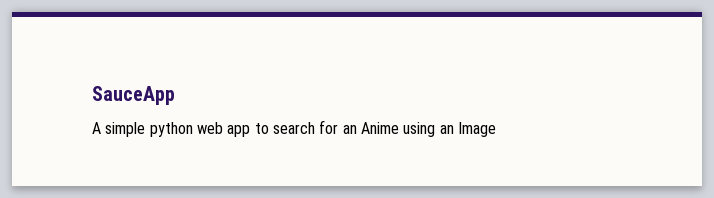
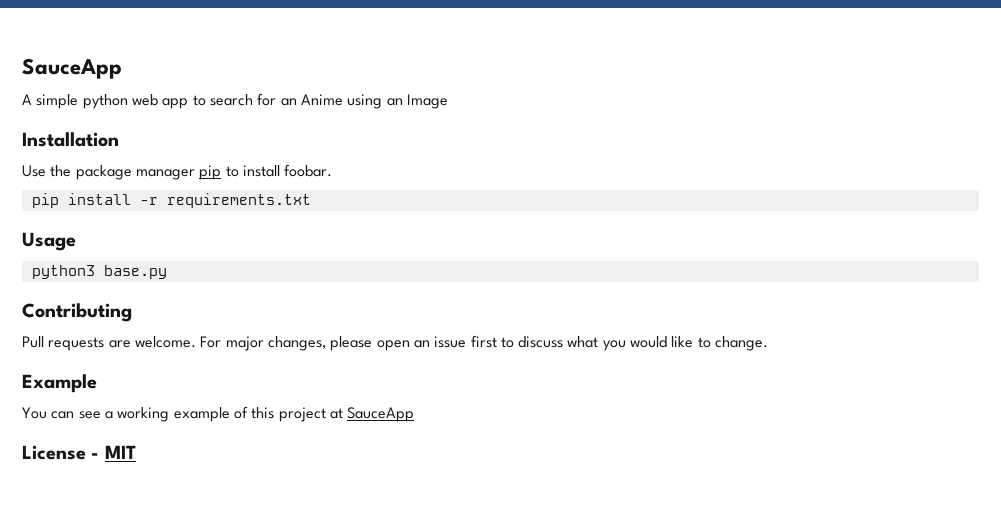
+ Installation
+ Use the package manager pip to install foobar.
+ pip install -r requirements.txt
+ Usage
+ python3 base.py
+ Contributing
+ Pull requests are welcome. For major changes, please open an issue first to discuss what you would like to change.
+ Example
+ You can see a working example of this project at SauceApp
+ License - MIT

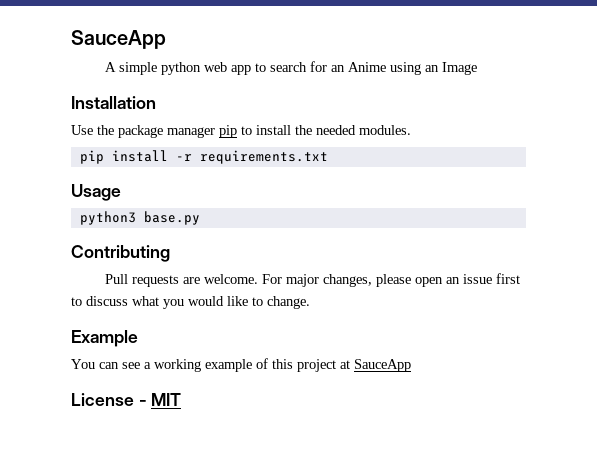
- Use the package manager pip to install foobar.
+ Use the package manager pip to install the needed modules.

